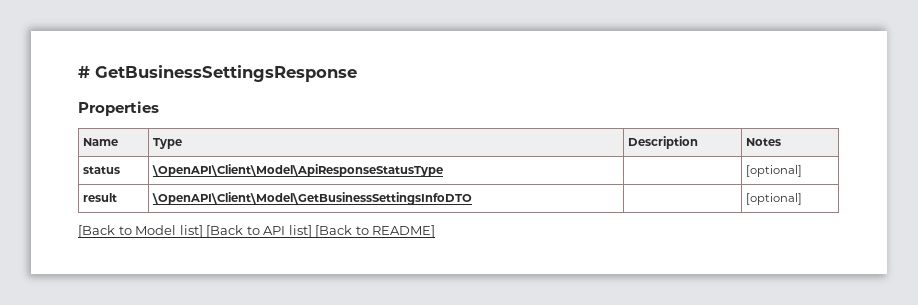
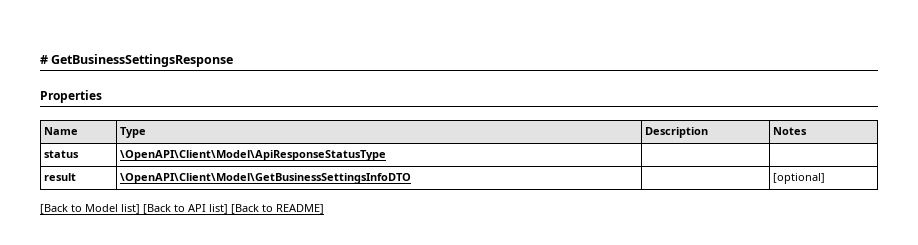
- status | \OpenAPI\Client\Model\ApiResponseStatusType | | [optional]
+ status | \OpenAPI\Client\Model\ApiResponseStatusType | |

